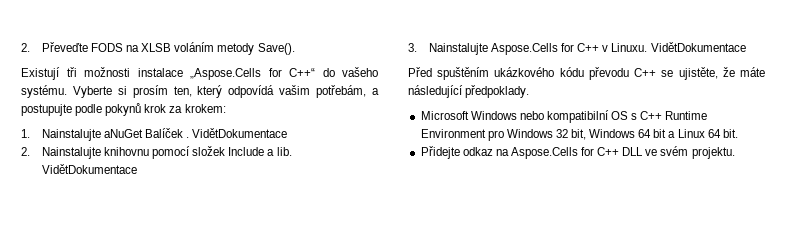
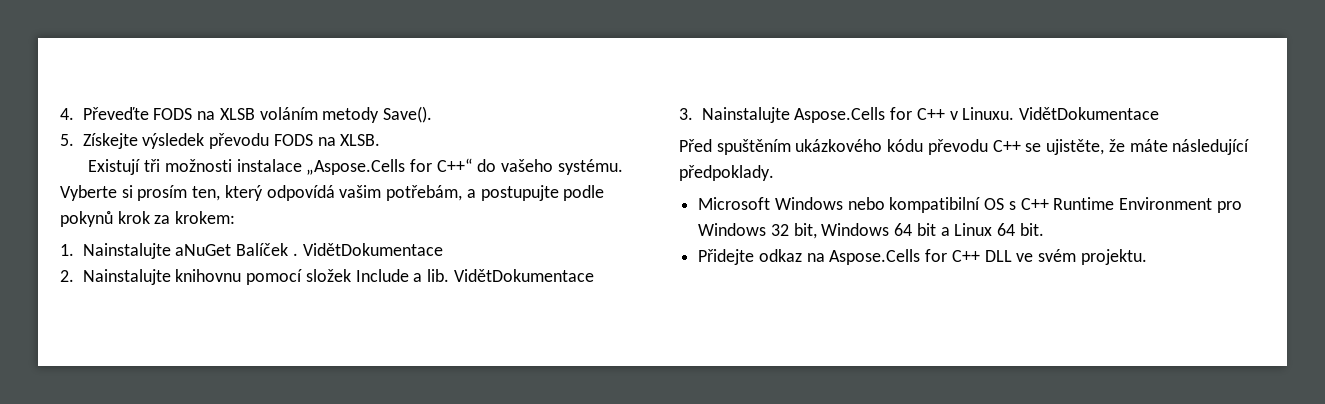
- 2. Převeďte FODS na XLSB voláním metody Save().
+ 4. Převeďte FODS na XLSB voláním metody Save().
+ 5. Získejte výsledek převodu FODS na XLSB.

